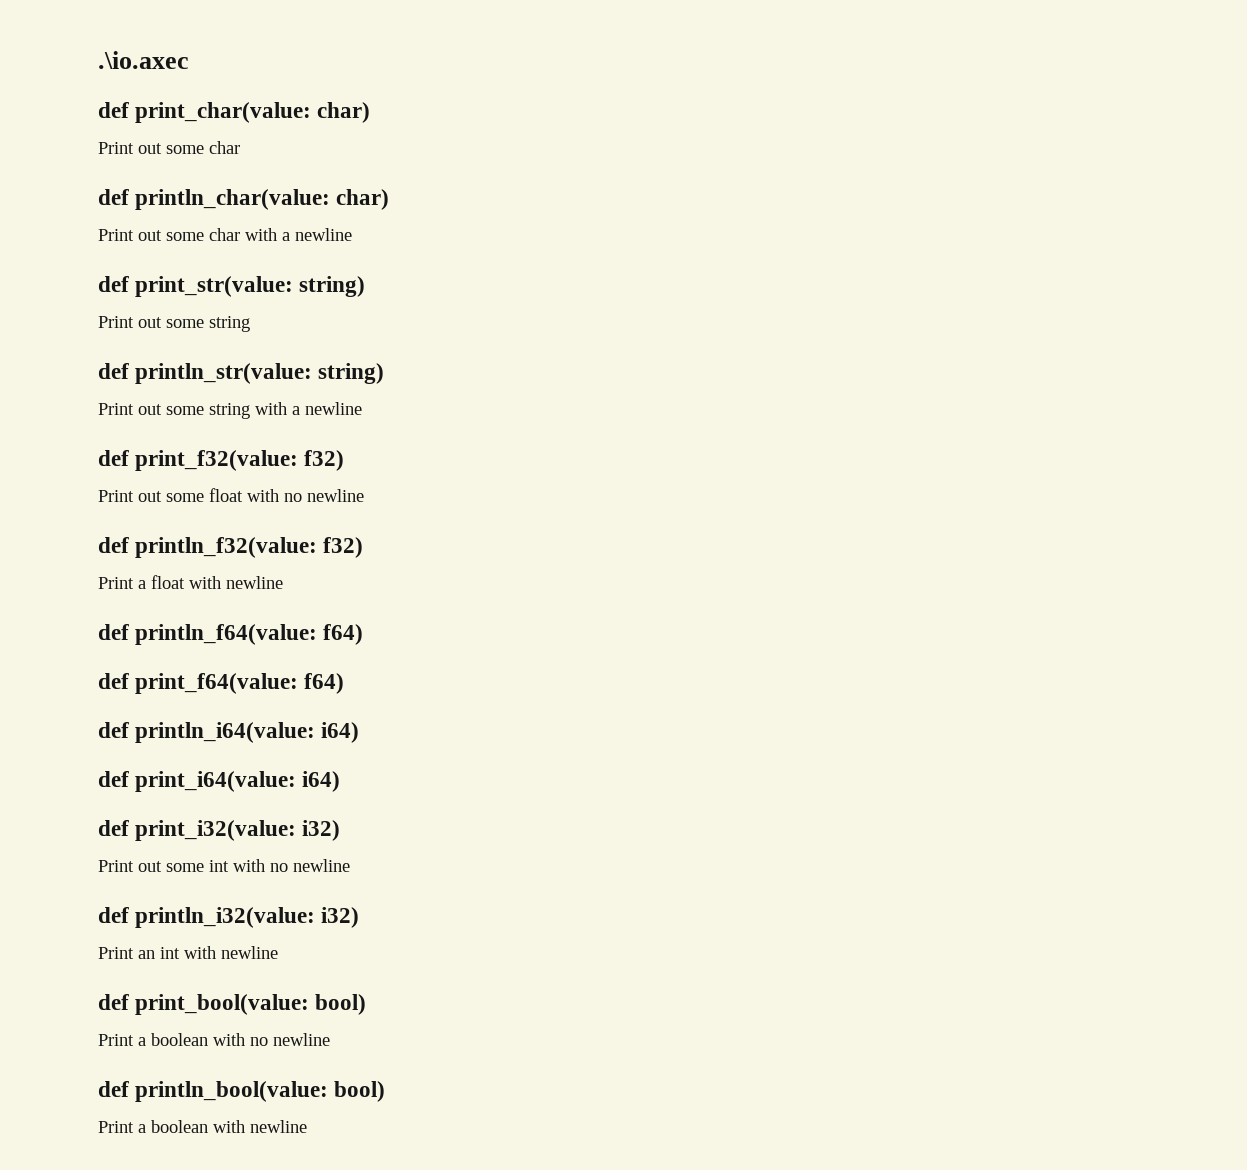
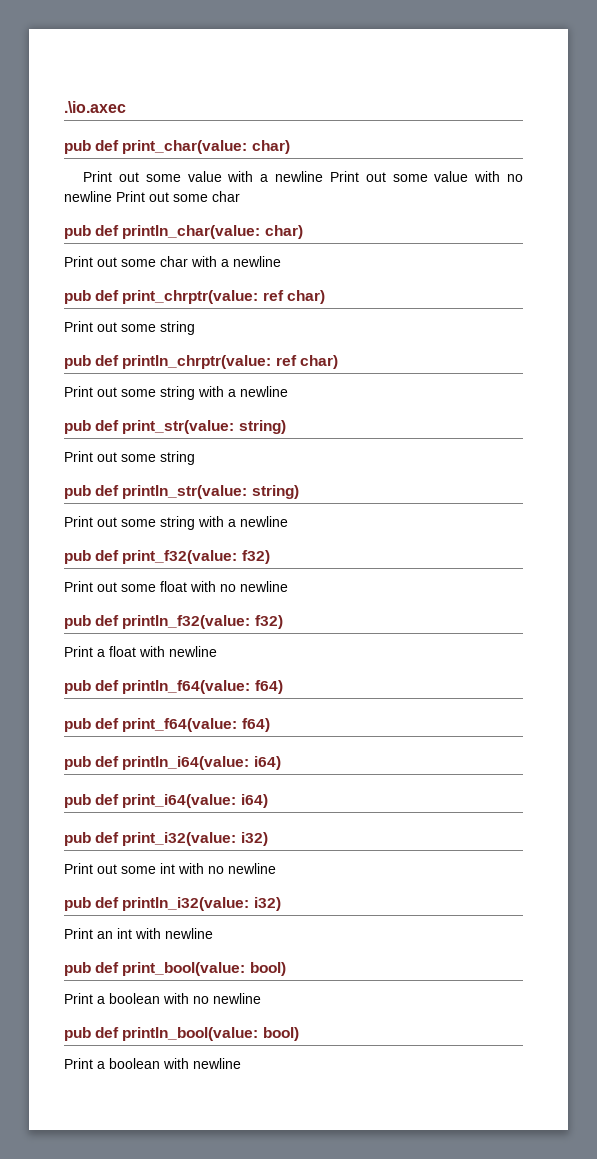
- def print_char(value: char)
- Print out some char
+ pub def print_char(value: char)
+ Print out some value with a newline Print out some value with no newline Print out some char
- def println_char(value: char)
+ pub def println_char(value: char)
- def print_str(value: string)
+ pub def print_chrptr(value: ref char)
+ Print out some string
+ pub def println_chrptr(value: ref char)
+ Print out some string with a newline
+ pub def print_str(value: string)
- def println_str(value: string)
+ pub def println_str(value: string)
- def print_f32(value: f32)
+ pub def print_f32(value: f32)
- def println_f32(value: f32)
+ pub def println_f32(value: f32)
- def println_f64(value: f64)
+ pub def println_f64(value: f64)
- def print_f64(value: f64)
+ pub def print_f64(value: f64)
- def println_i64(value: i64)
+ pub def println_i64(value: i64)
- def print_i64(value: i64)
+ pub def print_i64(value: i64)
- def print_i32(value: i32)
+ pub def print_i32(value: i32)
- def println_i32(value: i32)
+ pub def println_i32(value: i32)
- def print_bool(value: bool)
+ pub def print_bool(value: bool)
- def println_bool(value: bool)
+ pub def println_bool(value: bool)

